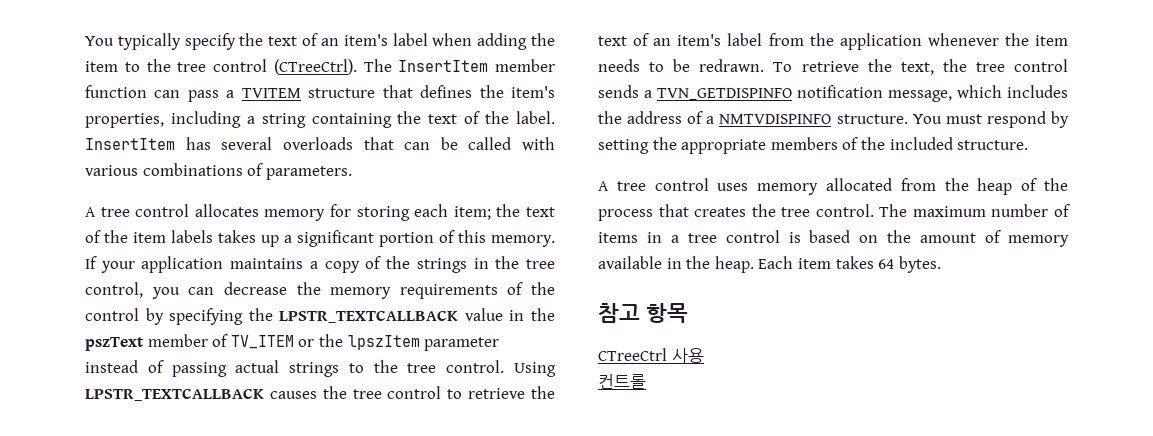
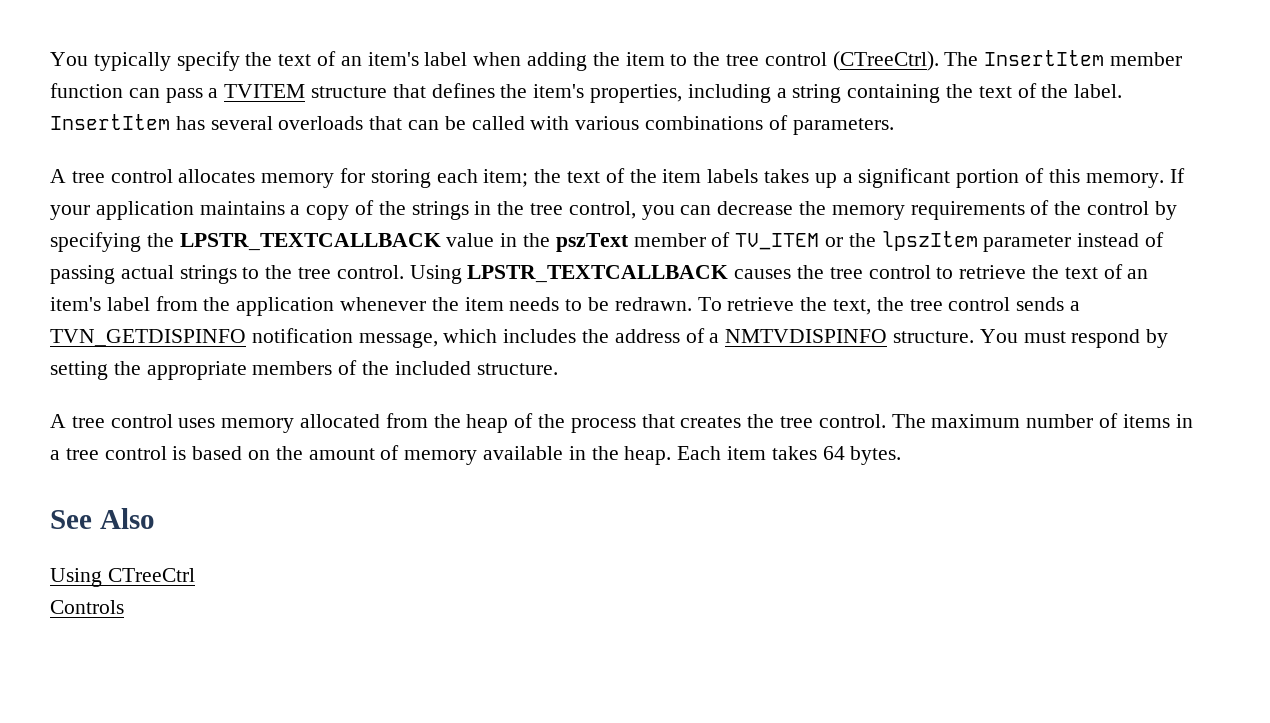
- 참고 항목
- CTreeCtrl 사용
- 컨트롤
+ See Also
+ Using CTreeCtrl
+ Controls

